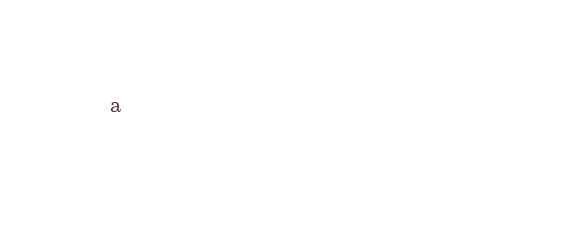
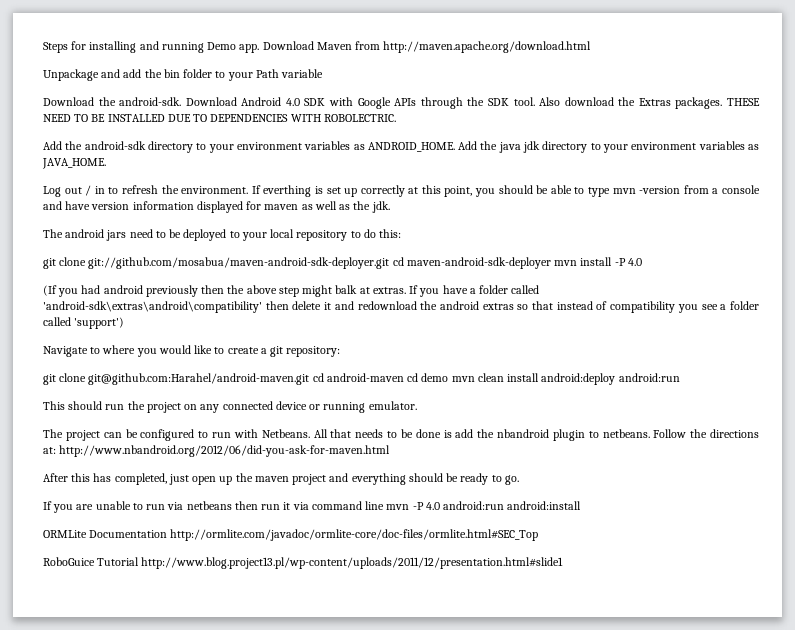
- a
+ Steps for installing and running Demo app. Download Maven from http://maven.apache.org/download.html
+ Unpackage and add the bin folder to your Path variable
+ Download the android-sdk. Download Android 4.0 SDK with Google APIs through the SDK tool. Also download the Extras packages. THESE NEED TO BE INSTALLED DUE TO DEPENDENCIES WITH ROBOLECTRIC.
+ Add the android-sdk directory to your environment variables as ANDROID_HOME. Add the java jdk directory to your environment variables as JAVA_HOME.
+ Log out / in to refresh the environment. If everthing is set up correctly at this point, you should be able to type mvn -version from a console and have version information displayed for maven as well as the jdk.
+ The android jars need to be deployed to your local repository to do this:
+ git clone git://github.com/mosabua/maven-android-sdk-deployer.git cd maven-android-sdk-deployer mvn install -P 4.0
+ (If you had android previously then the above step might balk at extras. If you have a folder called 'android-sdk\extras\android\compatibility' then delete it and redownload the android extras so that instead of compatibility you see a folder called 'support')
+ Navigate to where you would like to create a git repository:
+ git clone git@github.com:Harahel/android-maven.git cd android-maven cd demo mvn clean install android:deploy android:run
+ This should run the project on any connected device or running emulator.
+ The project can be configured to run with Netbeans. All that needs to be done is add the nbandroid plugin to netbeans. Follow the directions at: http://www.nbandroid.org/2012/06/did-you-ask-for-maven.html
+ After this has completed, just open up the maven project and everything should be ready to go.
+ If you are unable to run via netbeans then run it via command line mvn -P 4.0 android:run android:install
+ ORMLite Documentation http://ormlite.com/javadoc/ormlite-core/doc-files/ormlite.html#SEC_Top
+ RoboGuice Tutorial http://www.blog.project13.pl/wp-content/uploads/2011/12/presentation.html#slide1

